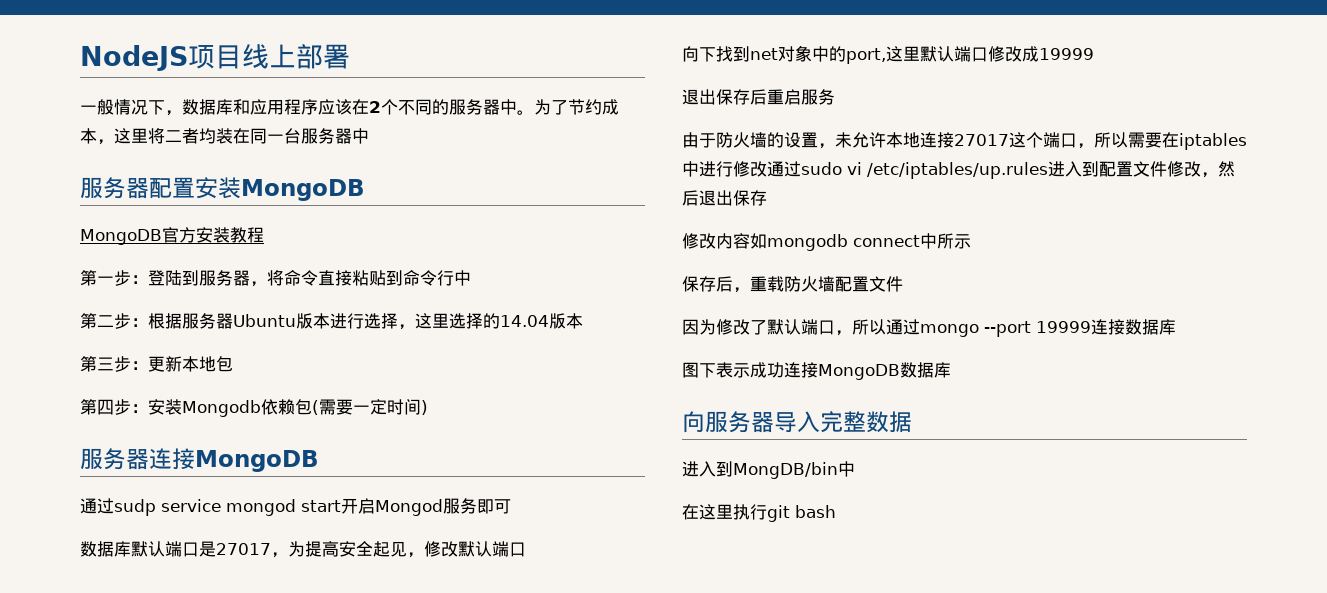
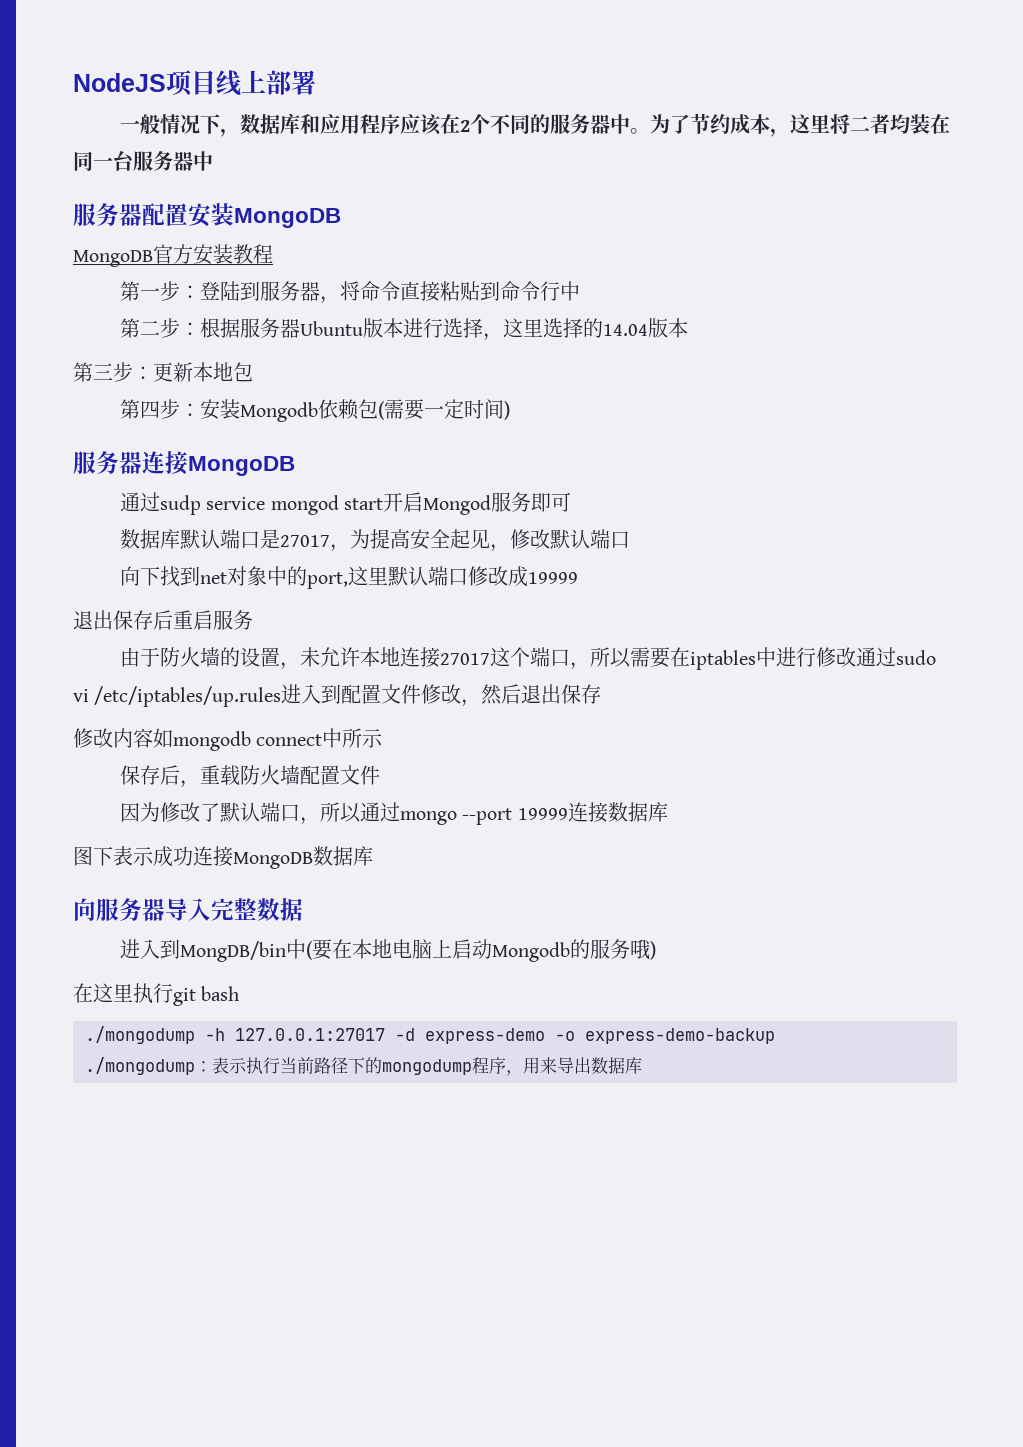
- 进入到MongDB/bin中
+ 进入到MongDB/bin中(要在本地电脑上启动Mongodb的服务哦)
+ ./mongodump -h 127.0.0.1:27017 -d express-demo -o express-demo-backup
+ ./mongodump：表示执行当前路径下的mongodump程序，用来导出数据库

